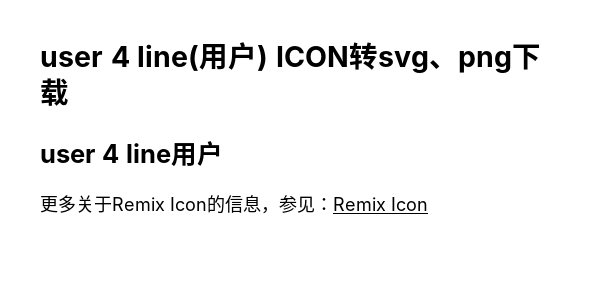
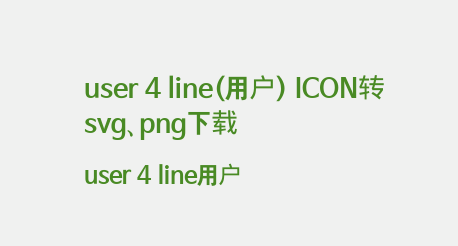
- 更多关于Remix Icon的信息，参见：Remix Icon

